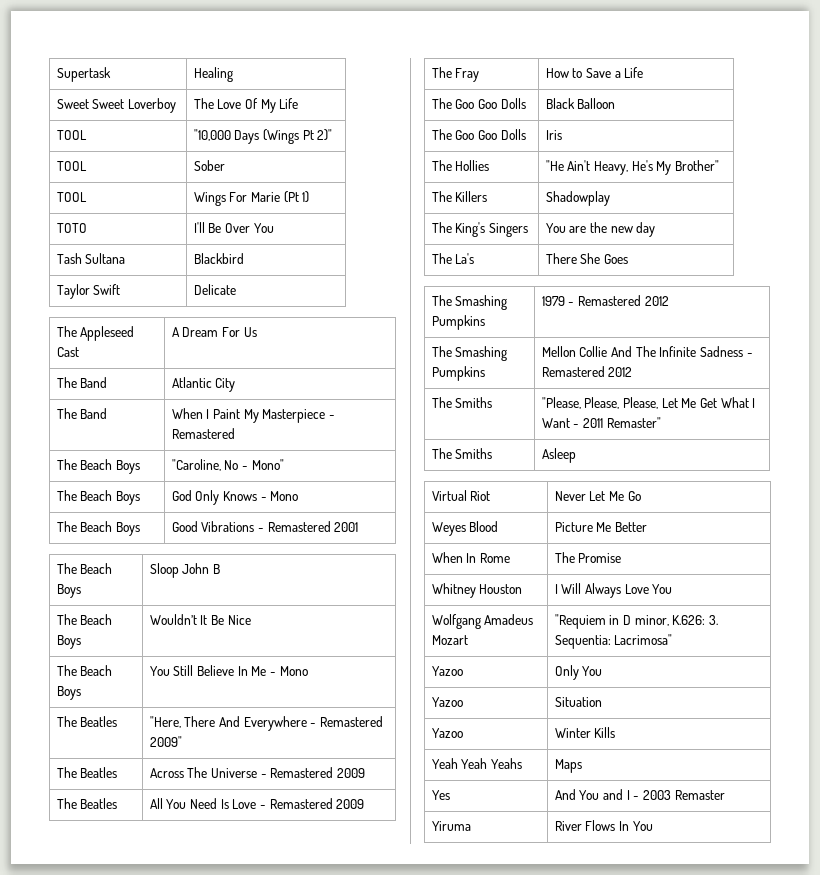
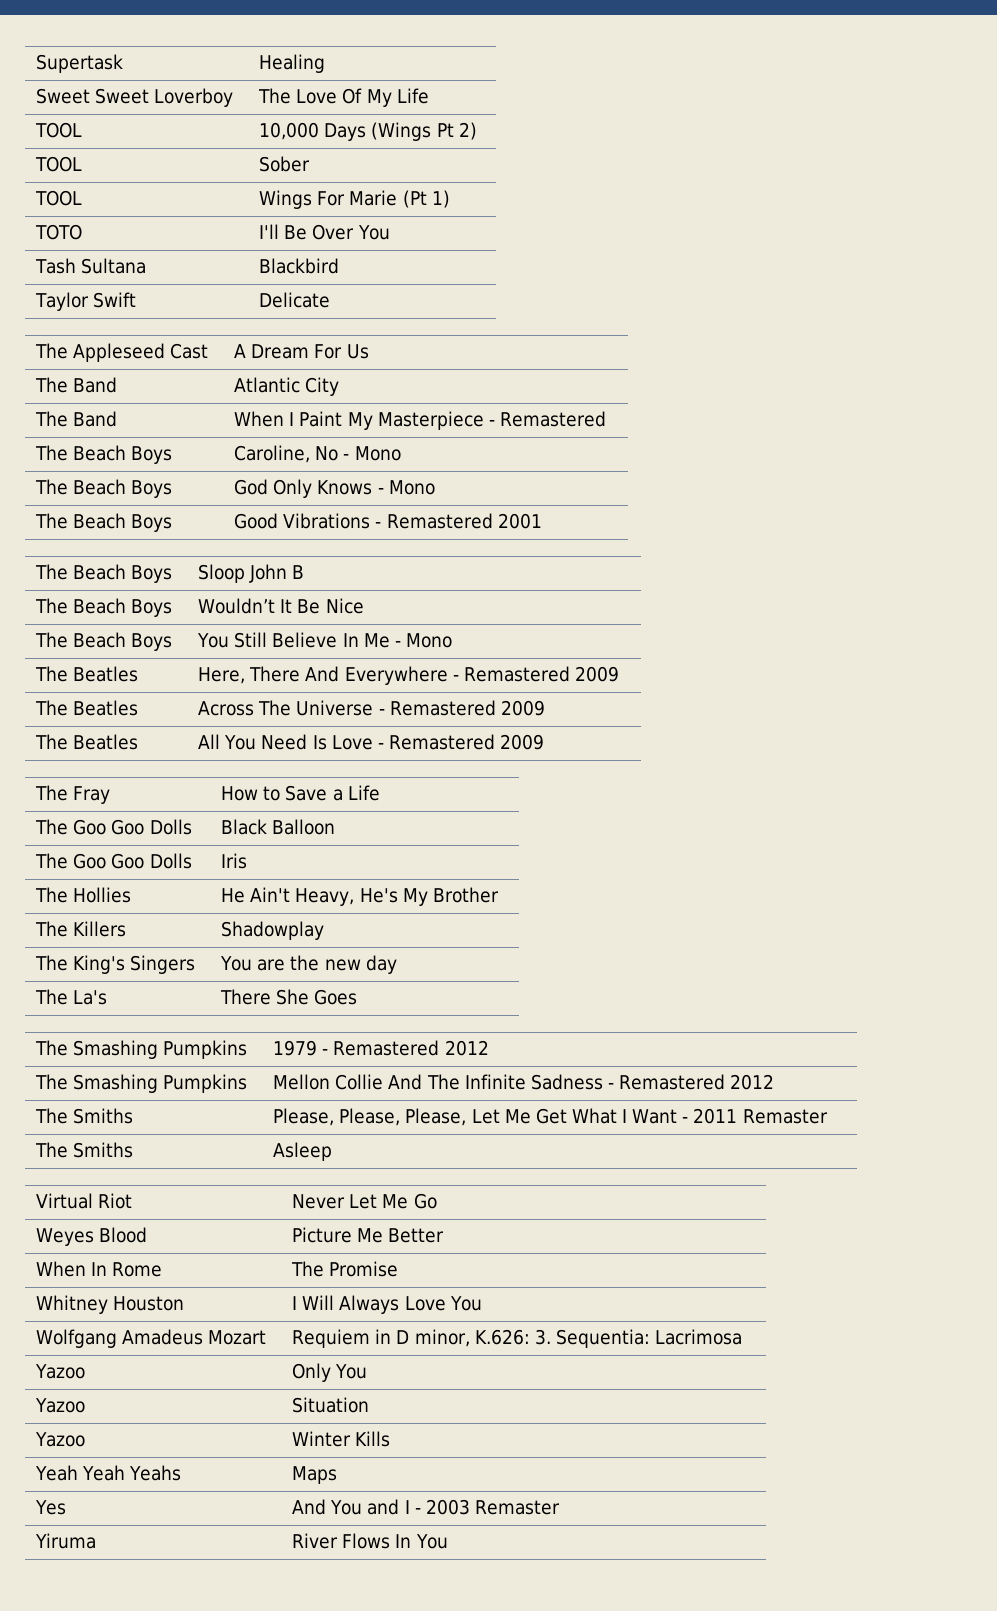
- TOOL | "10,000 Days (Wings Pt 2)"
+ TOOL | 10,000 Days (Wings Pt 2)
- The Beach Boys | "Caroline, No - Mono"
+ The Beach Boys | Caroline, No - Mono
- The Beatles | "Here, There And Everywhere - Remastered 2009"
+ The Beatles | Here, There And Everywhere - Remastered 2009
- The Hollies | "He Ain't Heavy, He's My Brother"
+ The Hollies | He Ain't Heavy, He's My Brother
- The Smiths | "Please, Please, Please, Let Me Get What I Want - 2011 Remaster"
+ The Smiths | Please, Please, Please, Let Me Get What I Want - 2011 Remaster
- Wolfgang Amadeus Mozart | "Requiem in D minor, K.626: 3. Sequentia: Lacrimosa"
+ Wolfgang Amadeus Mozart | Requiem in D minor, K.626: 3. Sequentia: Lacrimosa

